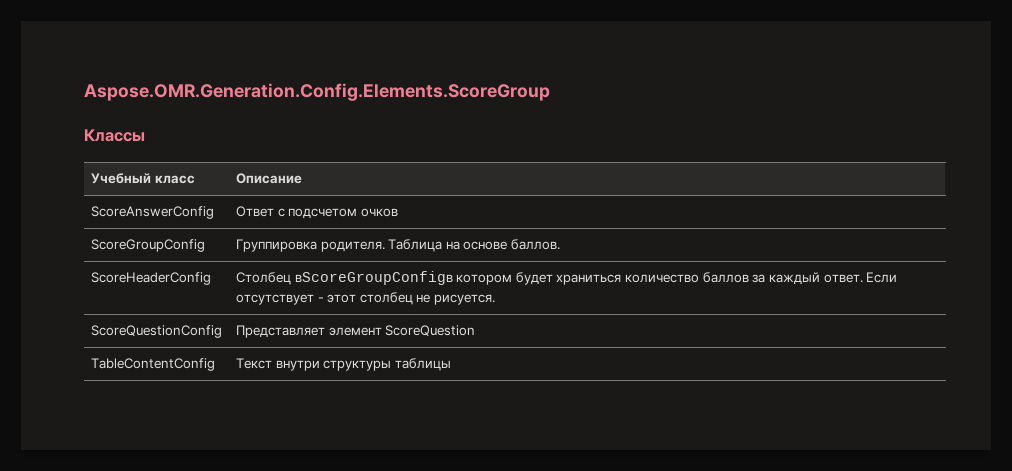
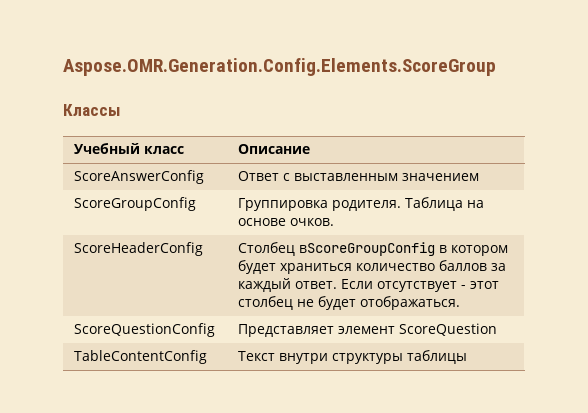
- ScoreAnswerConfig | Ответ с подсчетом очков
+ ScoreAnswerConfig | Ответ с выставленным значением
- ScoreGroupConfig | Группировка родителя. Таблица на основе баллов.
+ ScoreGroupConfig | Группировка родителя. Таблица на основе очков.
- ScoreHeaderConfig | Столбец вScoreGroupConfigв котором будет храниться количество баллов за каждый ответ. Если отсутствует - этот столбец не рисуется.
+ ScoreHeaderConfig | Столбец вScoreGroupConfig в котором будет храниться количество баллов за каждый ответ. Если отсутствует - этот столбец не будет отображаться.

